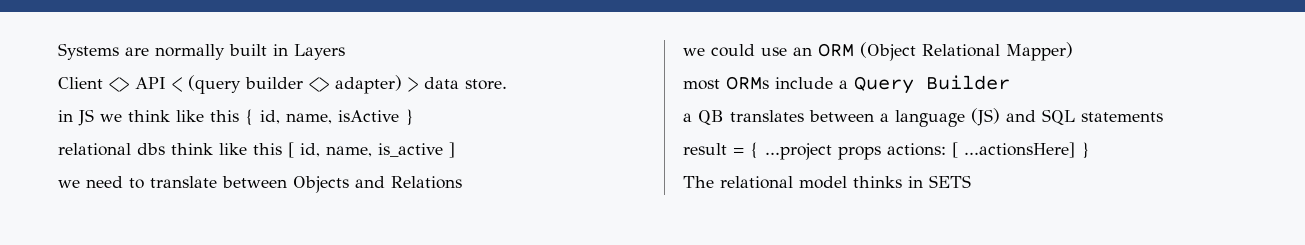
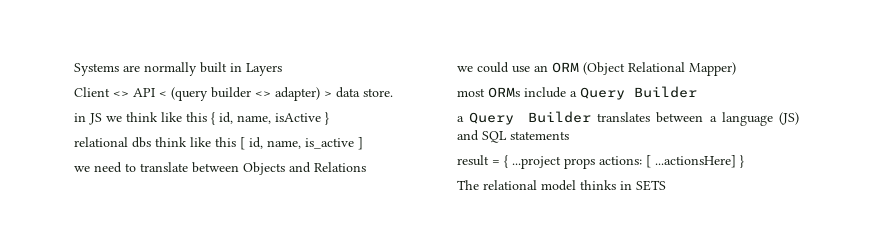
- a QB translates between a language (JS) and SQL statements
+ a Query Builder translates between a language (JS) and SQL statements

